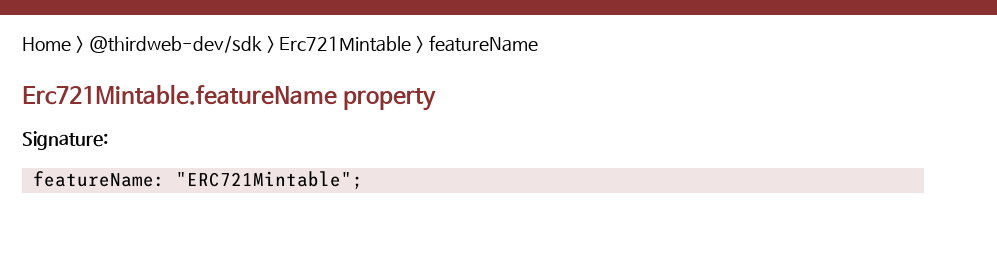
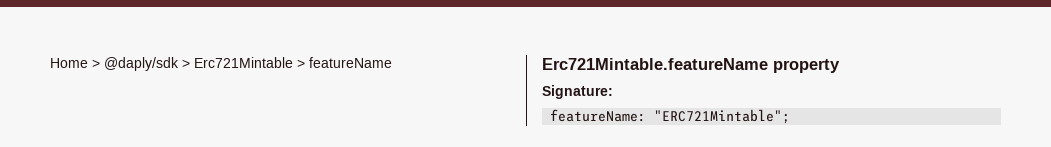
- Home > @thirdweb-dev/sdk > Erc721Mintable > featureName
+ Home > @daply/sdk > Erc721Mintable > featureName

